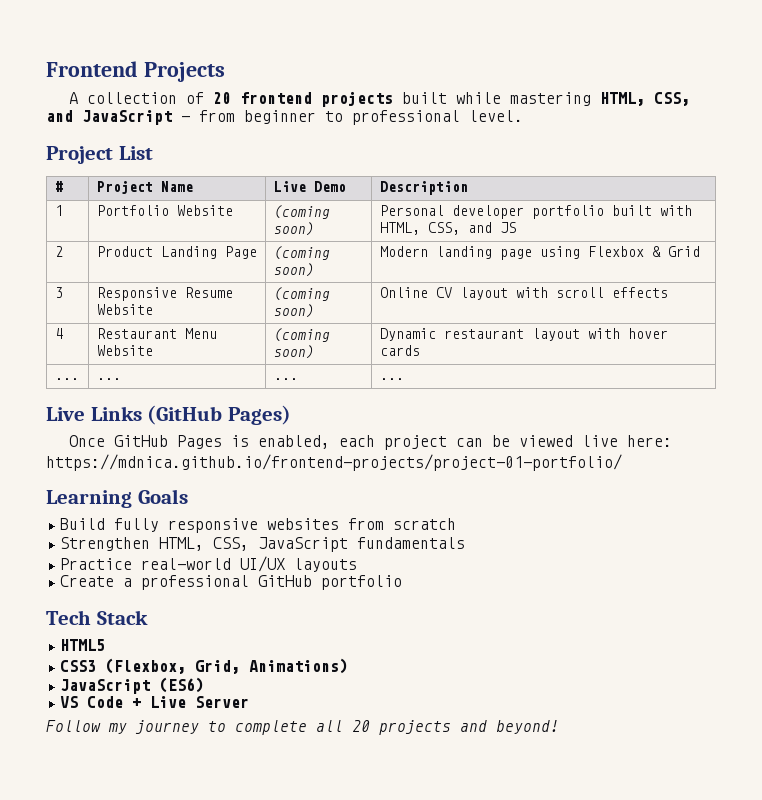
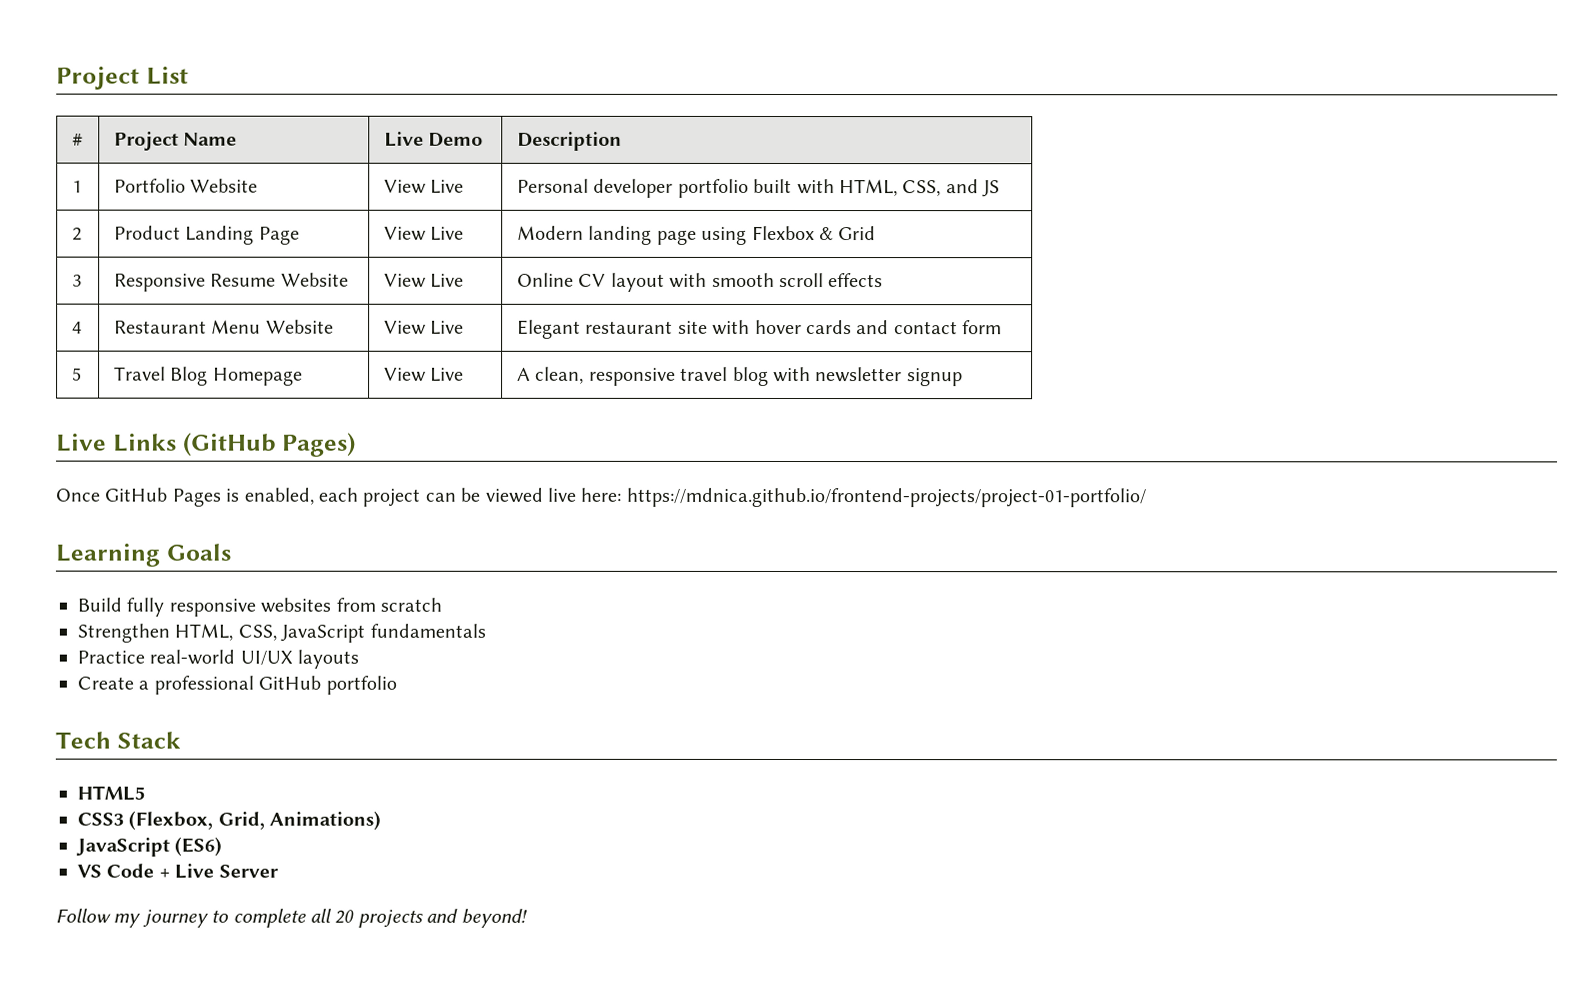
- Frontend Projects
- A collection of 20 frontend projects built while mastering HTML, CSS, and JavaScript — from beginner to professional level.
- 1 | Portfolio Website | (coming soon) | Personal developer portfolio built with HTML, CSS, and JS
+ 1 | Portfolio Website | View Live | Personal developer portfolio built with HTML, CSS, and JS
- 2 | Product Landing Page | (coming soon) | Modern landing page using Flexbox & Grid
+ 2 | Product Landing Page | View Live | Modern landing page using Flexbox & Grid
- 3 | Responsive Resume Website | (coming soon) | Online CV layout with scroll effects
+ 3 | Responsive Resume Website | View Live | Online CV layout with smooth scroll effects
- 4 | Restaurant Menu Website | (coming soon) | Dynamic restaurant layout with hover cards
- ... | ... | ... | ...
+ 4 | Restaurant Menu Website | View Live | Elegant restaurant site with hover cards and contact form
+ 5 | Travel Blog Homepage | View Live | A clean, responsive travel blog with newsletter signup

